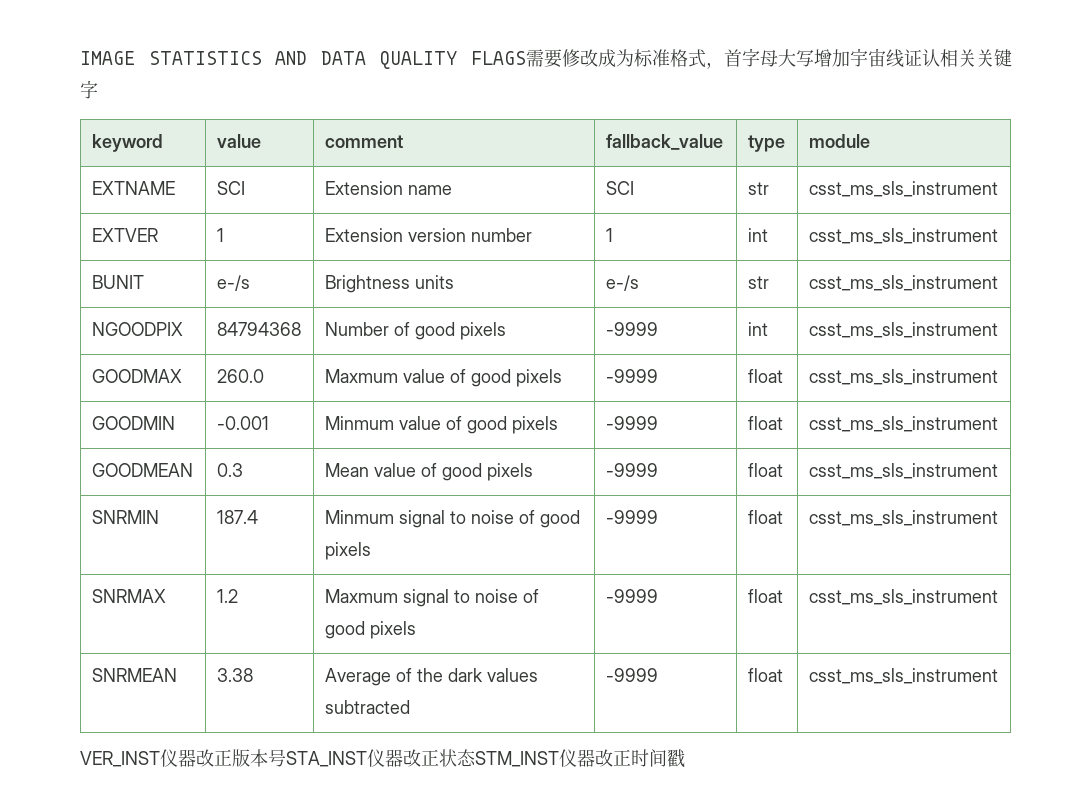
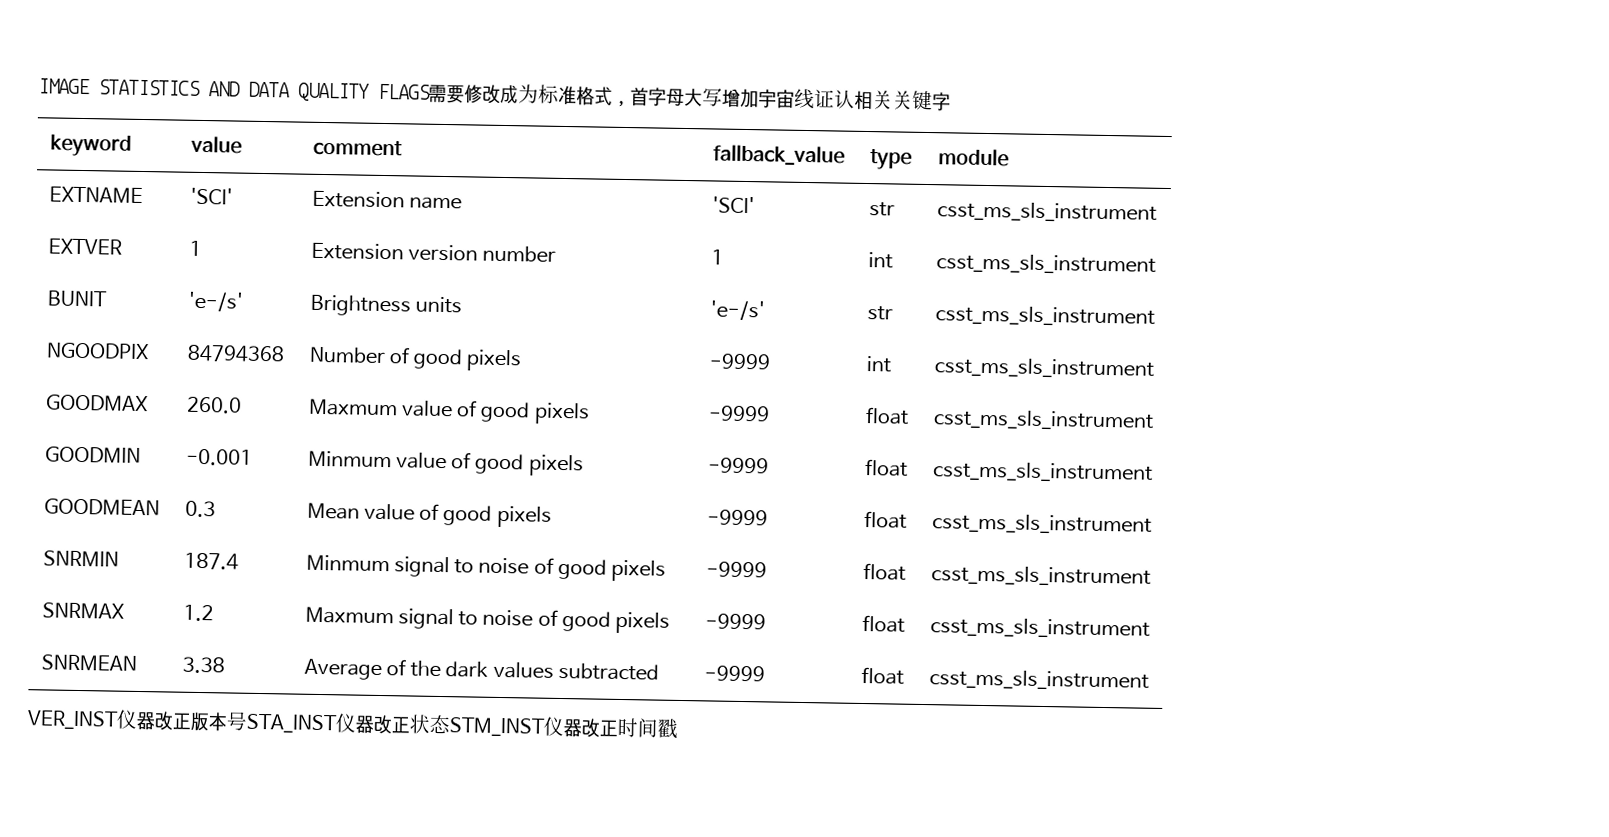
- EXTNAME | SCI | Extension name | SCI | str | csst_ms_sls_instrument
+ EXTNAME | 'SCI' | Extension name | 'SCI' | str | csst_ms_sls_instrument
- BUNIT | e-/s | Brightness units | e-/s | str | csst_ms_sls_instrument
+ BUNIT | 'e-/s' | Brightness units | 'e-/s' | str | csst_ms_sls_instrument

